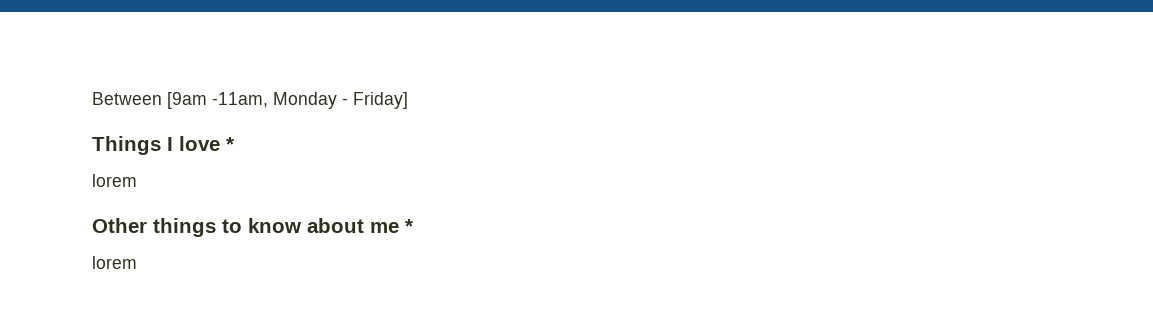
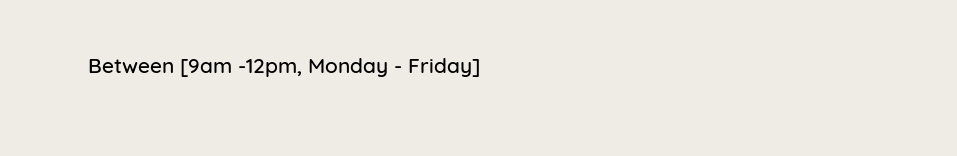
- Between [9am -11am, Monday - Friday]
+ Between [9am -12pm, Monday - Friday]
- Things I love *
- lorem
- Other things to know about me *
- lorem

